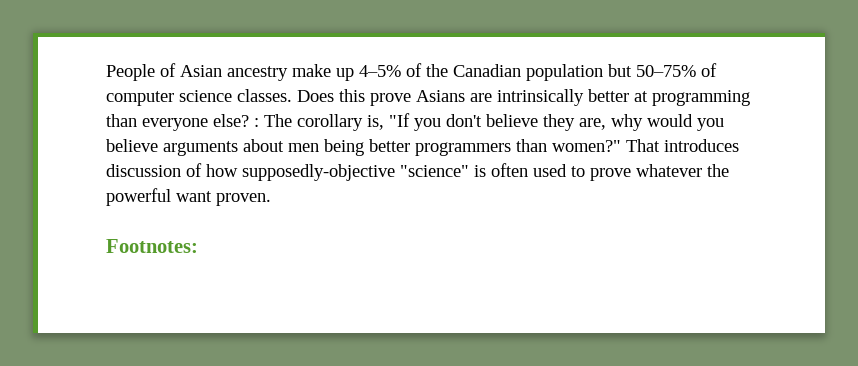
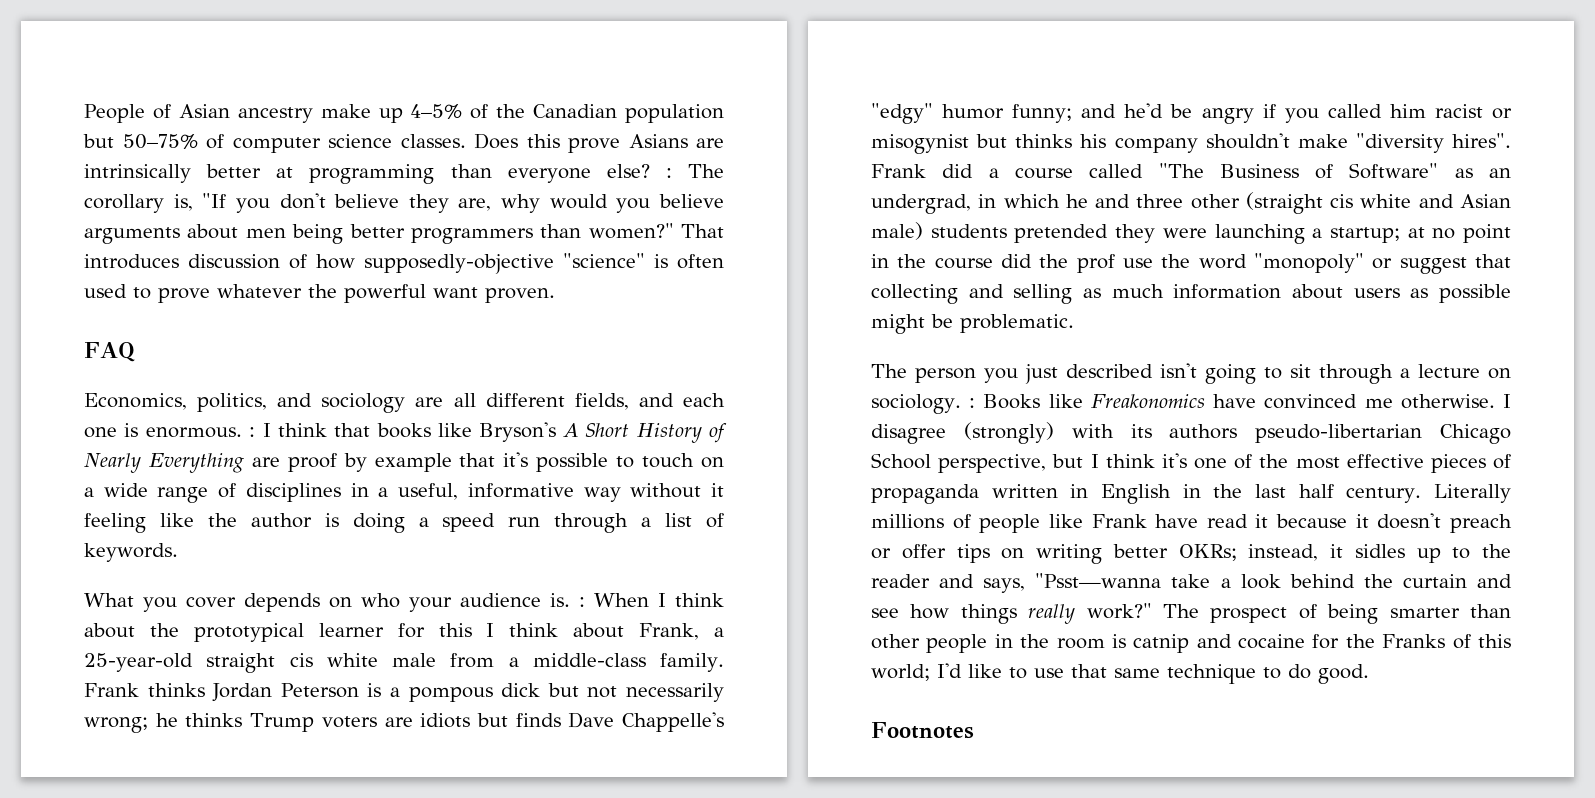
- Footnotes:
+ FAQ
+ Economics, politics, and sociology are all different fields, and each one is enormous. : I think that books like Bryson's A Short History of Nearly Everything are proof by example that it's possible to touch on a wide range of disciplines in a useful, informative way without it feeling like the author is doing a speed run through a list of keywords.
+ What you cover depends on who your audience is. : When I think about the prototypical learner for this I think about Frank, a 25-year-old straight cis white male from a middle-class family. Frank thinks Jordan Peterson is a pompous dick but not necessarily wrong; he thinks Trump voters are idiots but finds Dave Chappelle's "edgy" humor funny; and he'd be angry if you called him racist or misogynist but thinks his company shouldn't make "diversity hires". Frank did a course called "The Business of Software" as an undergrad, in which he and three other (straight cis white and Asian male) students pretended they were launching a startup; at no point in the course did the prof use the word "monopoly" or suggest that collecting and selling as much information about users as possible might be problematic.
+ The person you just described isn't going to sit through a lecture on sociology. : Books like Freakonomics have convinced me otherwise. I disagree (strongly) with its authors pseudo-libertarian Chicago School perspective, but I think it's one of the most effective pieces of propaganda written in English in the last half century. Literally millions of people like Frank have read it because it doesn't preach or offer tips on writing better OKRs; instead, it sidles up to the reader and says, "Psst—wanna take a look behind the curtain and see how things really work?" The prospect of being smarter than other people in the room is catnip and cocaine for the Franks of this world; I'd like to use that same technique to do good.
+ Footnotes

